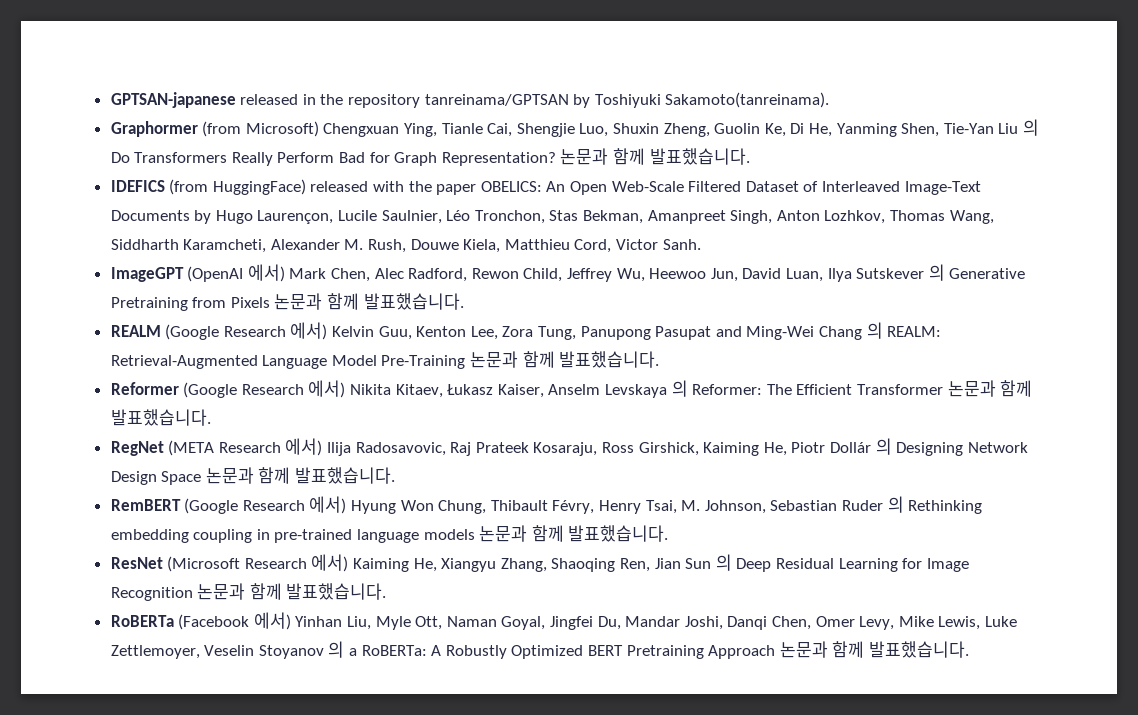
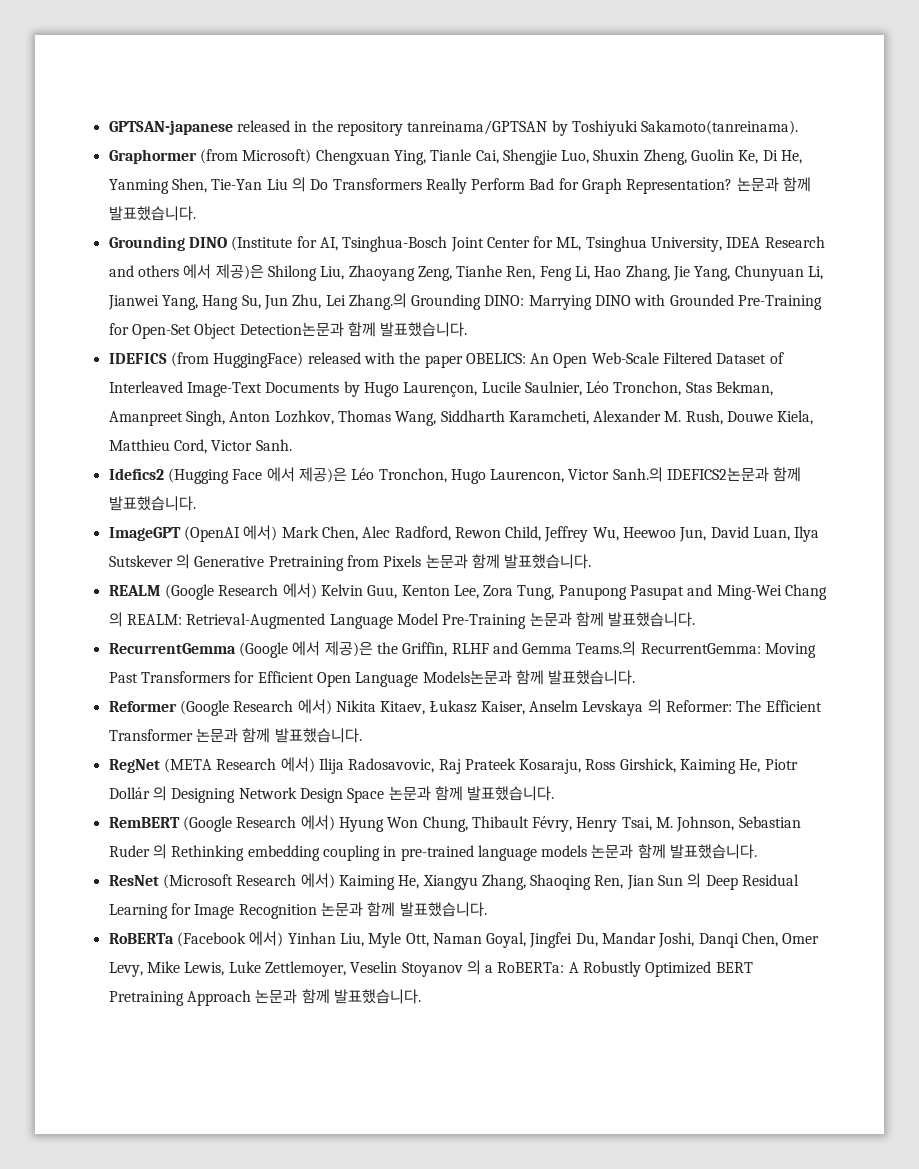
+ Grounding DINO (Institute for AI, Tsinghua-Bosch Joint Center for ML, Tsinghua University, IDEA Research and others 에서 제공)은 Shilong Liu, Zhaoyang Zeng, Tianhe Ren, Feng Li, Hao Zhang, Jie Yang, Chunyuan Li, Jianwei Yang, Hang Su, Jun Zhu, Lei Zhang.의 Grounding DINO: Marrying DINO with Grounded Pre-Training for Open-Set Object Detection논문과 함께 발표했습니다.
+ Idefics2 (Hugging Face 에서 제공)은 Léo Tronchon, Hugo Laurencon, Victor Sanh.의 IDEFICS2논문과 함께 발표했습니다.
+ RecurrentGemma (Google 에서 제공)은 the Griffin, RLHF and Gemma Teams.의 RecurrentGemma: Moving Past Transformers for Efficient Open Language Models논문과 함께 발표했습니다.

